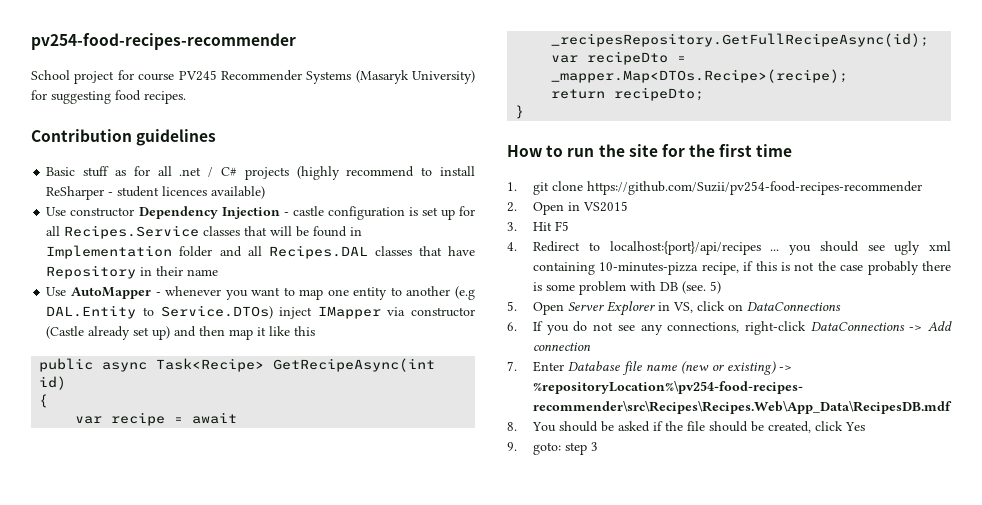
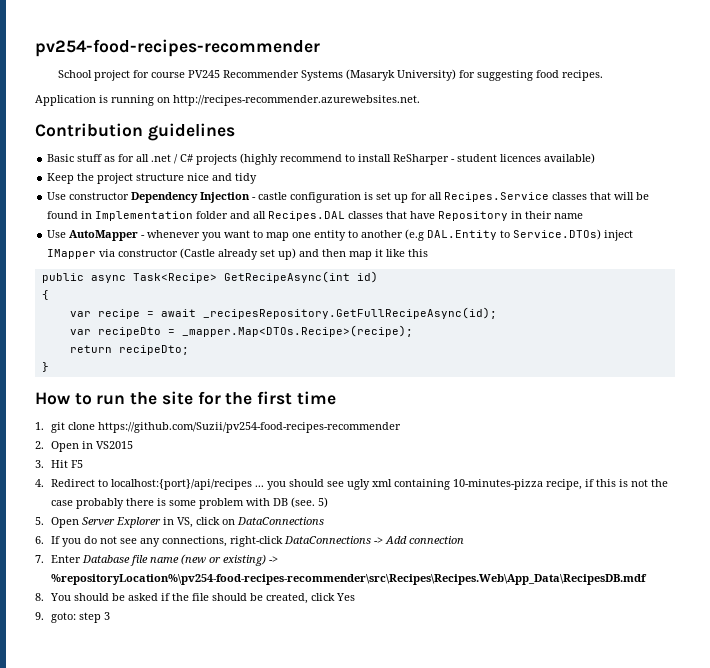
+ Application is running on http://recipes-recommender.azurewebsites.net.
+ Keep the project structure nice and tidy

